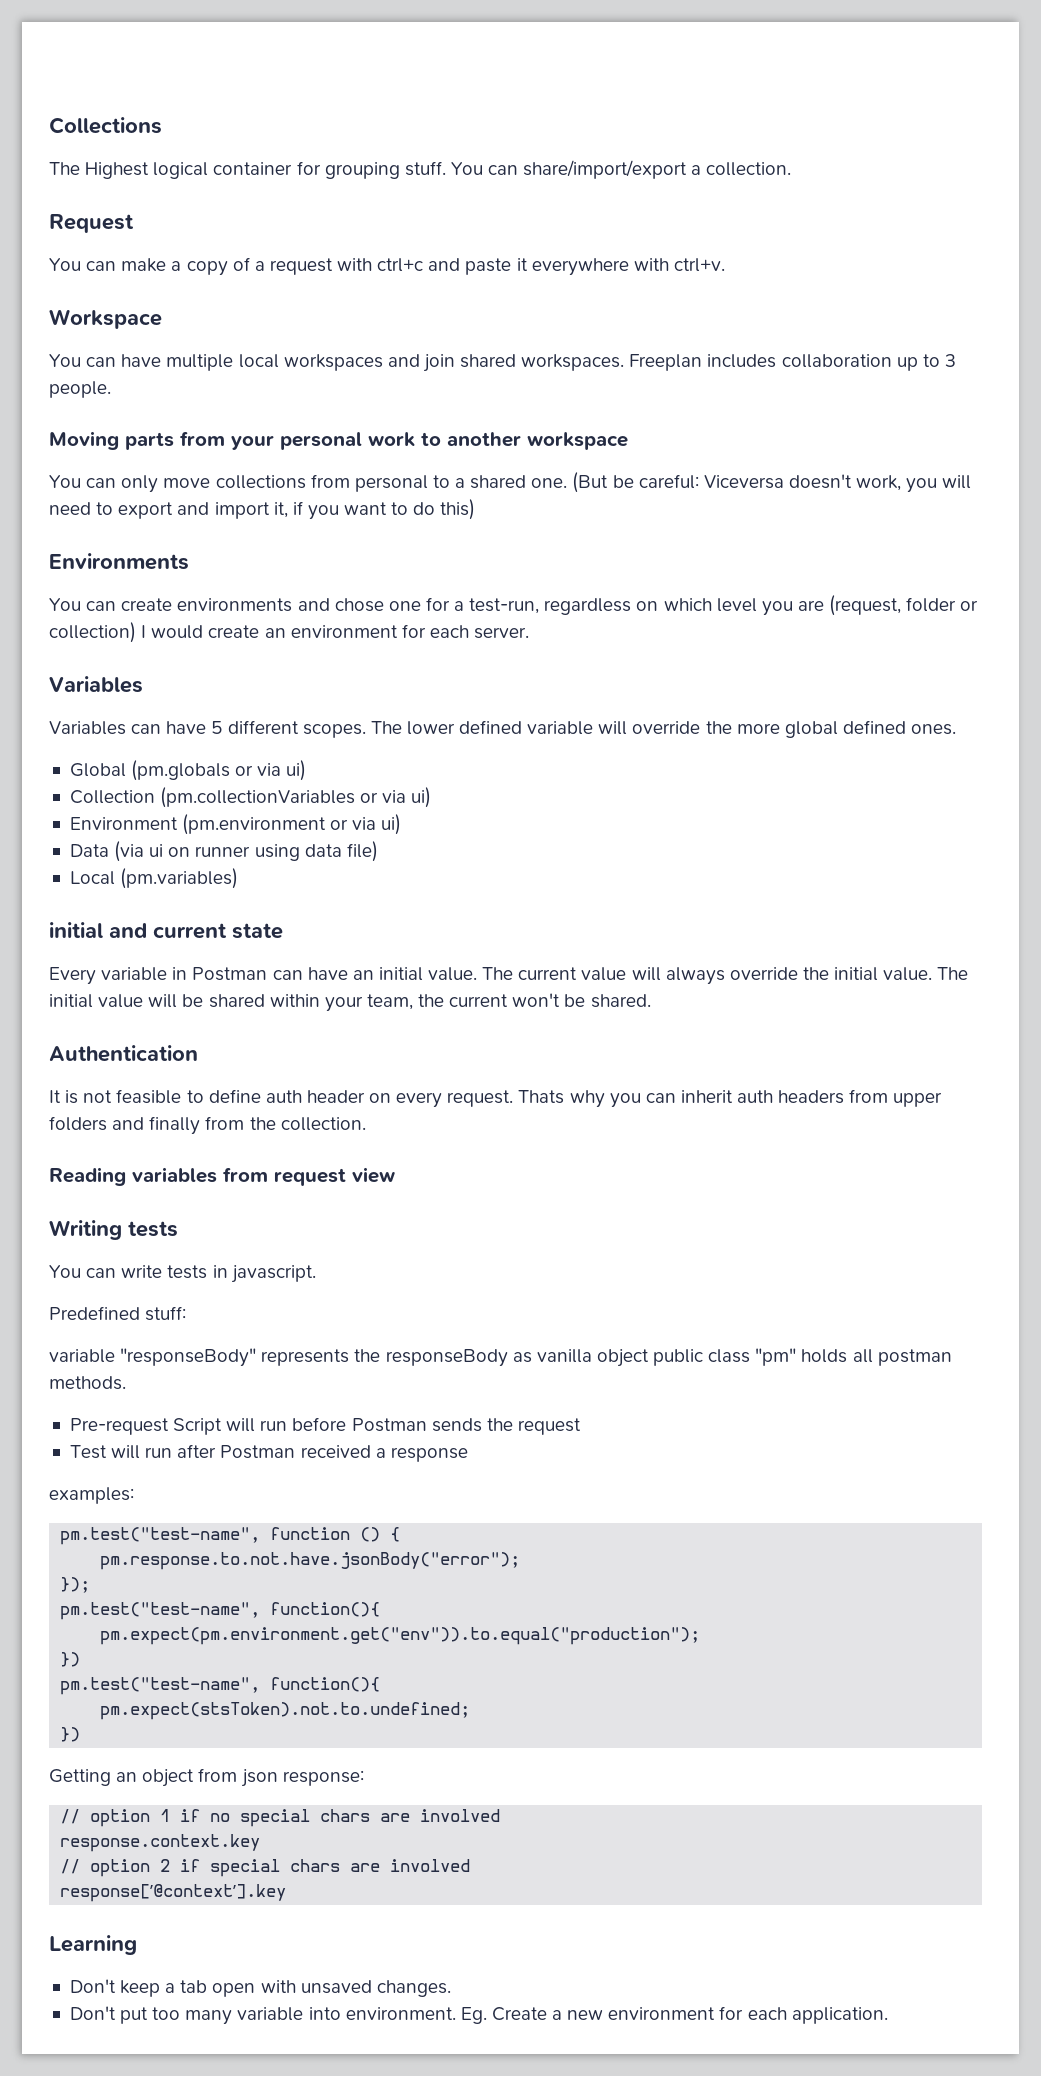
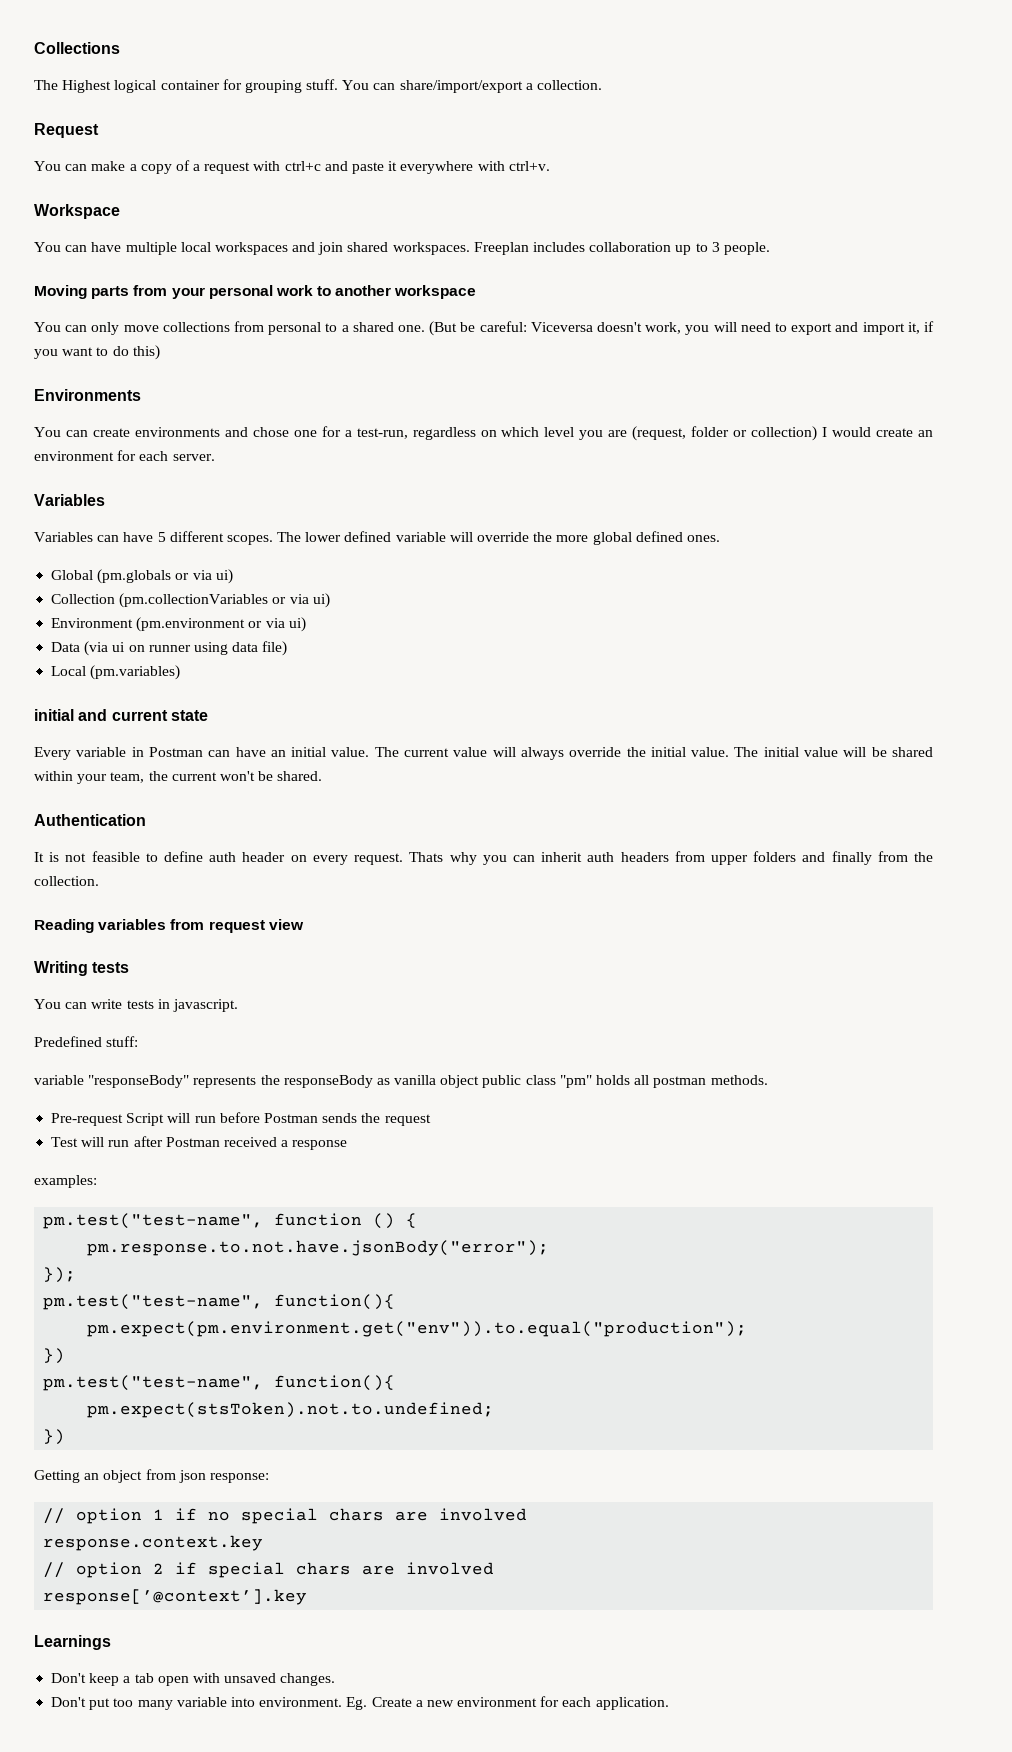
- Learning
+ Learnings

